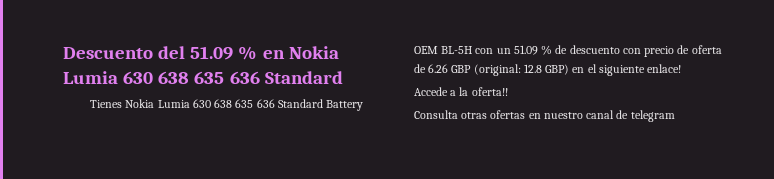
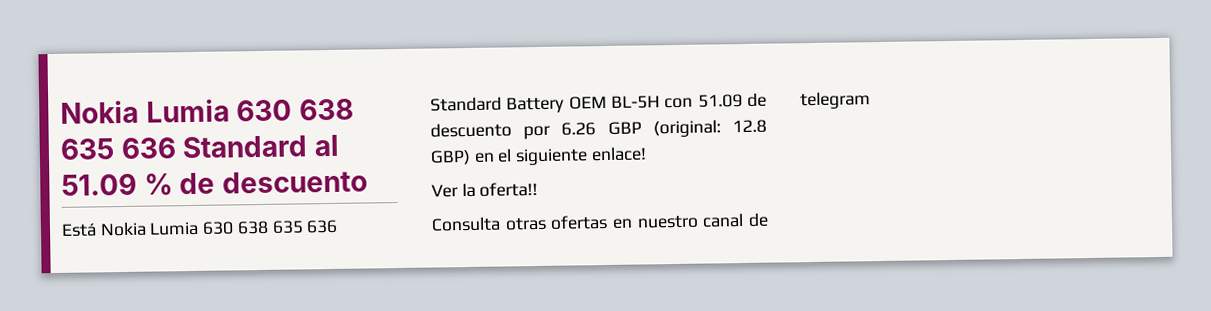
- Descuento del 51.09 % en Nokia Lumia 630 638 635 636 Standard
- Tienes Nokia Lumia 630 638 635 636 Standard Battery OEM BL-5H con un 51.09 % de descuento con precio de oferta de 6.26 GBP (original: 12.8 GBP) en el siguiente enlace!
+ Nokia Lumia 630 638 635 636 Standard al 51.09 % de descuento
+ Está Nokia Lumia 630 638 635 636 Standard Battery OEM BL-5H con 51.09 de descuento por 6.26 GBP (original: 12.8 GBP) en el siguiente enlace!
- Accede a la oferta!!
+ Ver la oferta!!

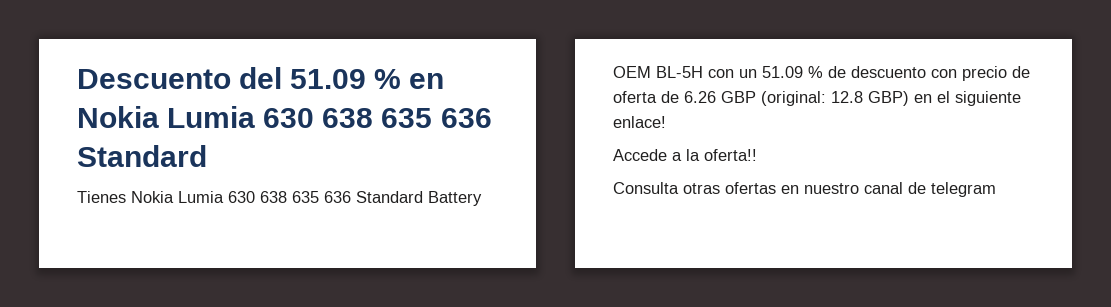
- Nokia Lumia 630 638 635 636 Standard al 51.09 % de descuento
- Está Nokia Lumia 630 638 635 636 Standard Battery OEM BL-5H con 51.09 de descuento por 6.26 GBP (original: 12.8 GBP) en el siguiente enlace!
+ Descuento del 51.09 % en Nokia Lumia 630 638 635 636 Standard
+ Tienes Nokia Lumia 630 638 635 636 Standard Battery OEM BL-5H con un 51.09 % de descuento con precio de oferta de 6.26 GBP (original: 12.8 GBP) en el siguiente enlace!
- Ver la oferta!!
+ Accede a la oferta!!

